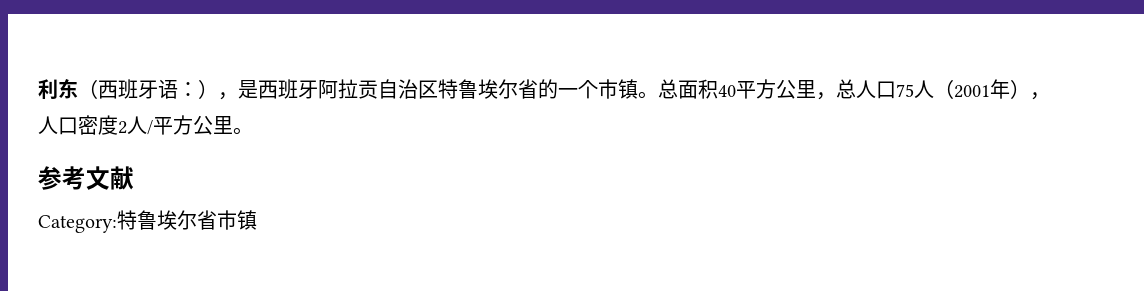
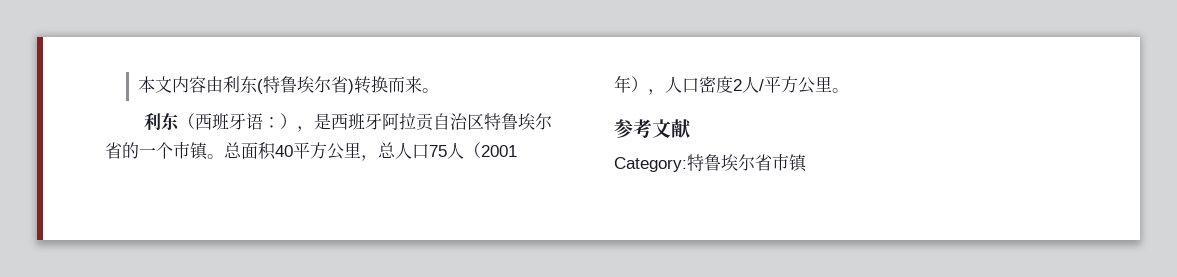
+ 本文内容由利东(特鲁埃尔省)转换而来。

